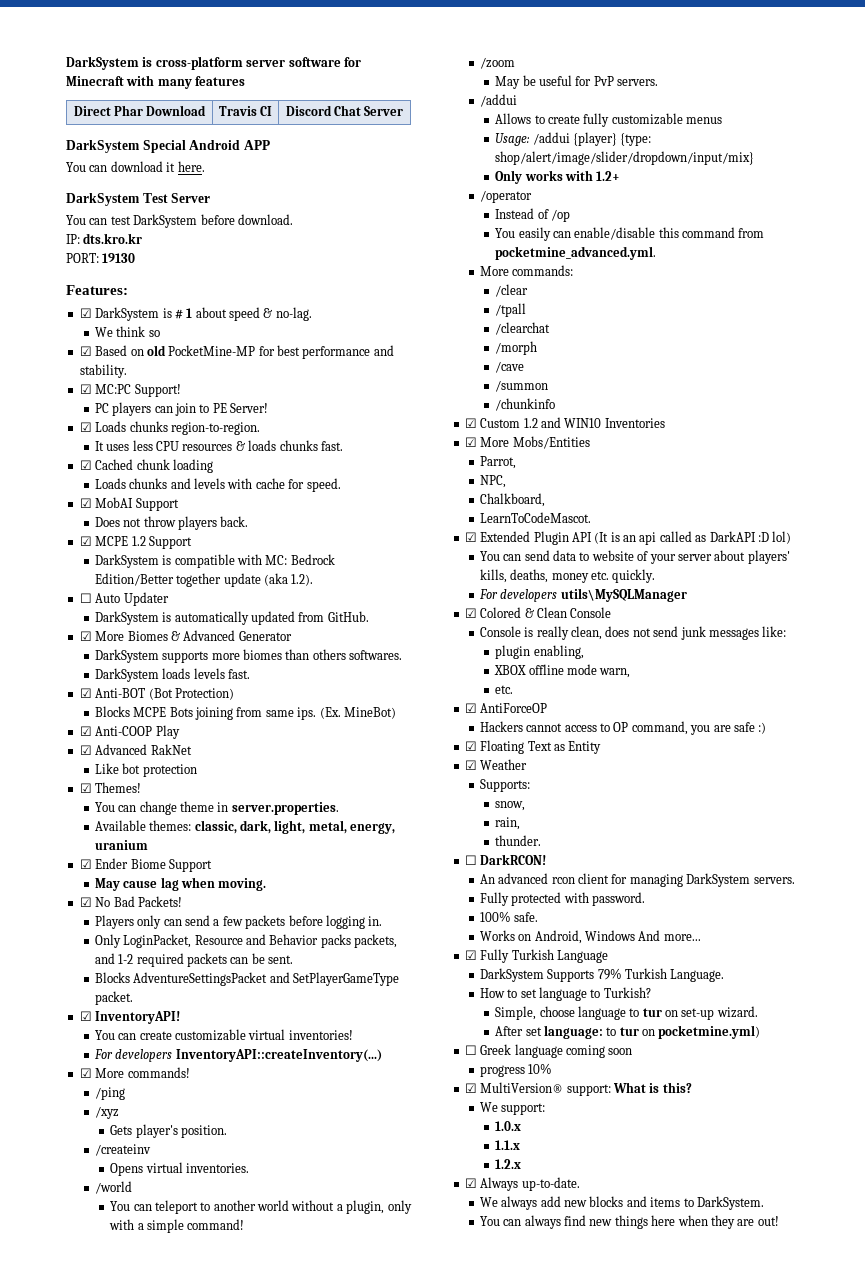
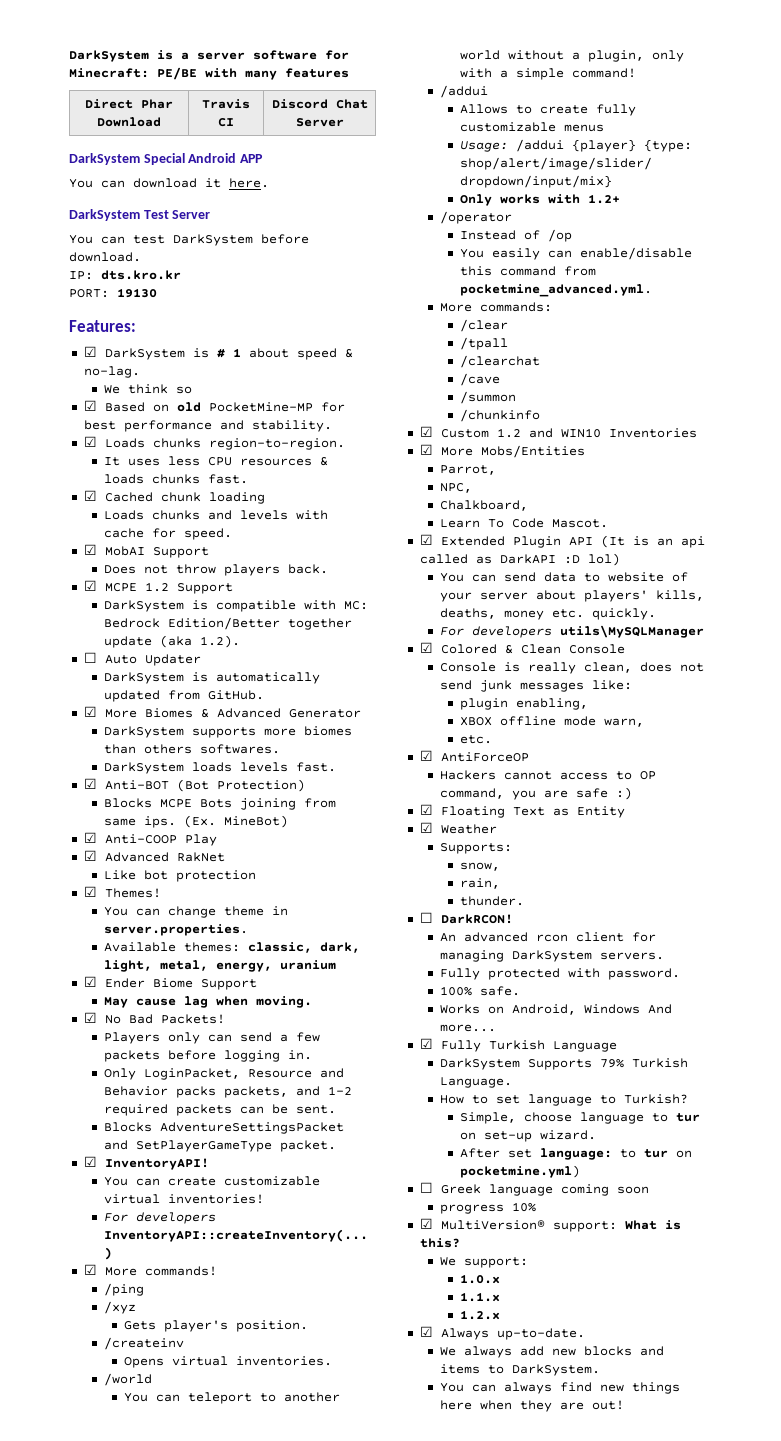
- DarkSystem is cross-platform server software for Minecraft with many features
+ DarkSystem is a server software for Minecraft: PE/BE with many features
- ☑ MC:PC Support!
- PC players can join to PE Server!
- /zoom
- May be useful for PvP servers.
- /morph
- LearnToCodeMascot.
+ Learn To Code Mascot.

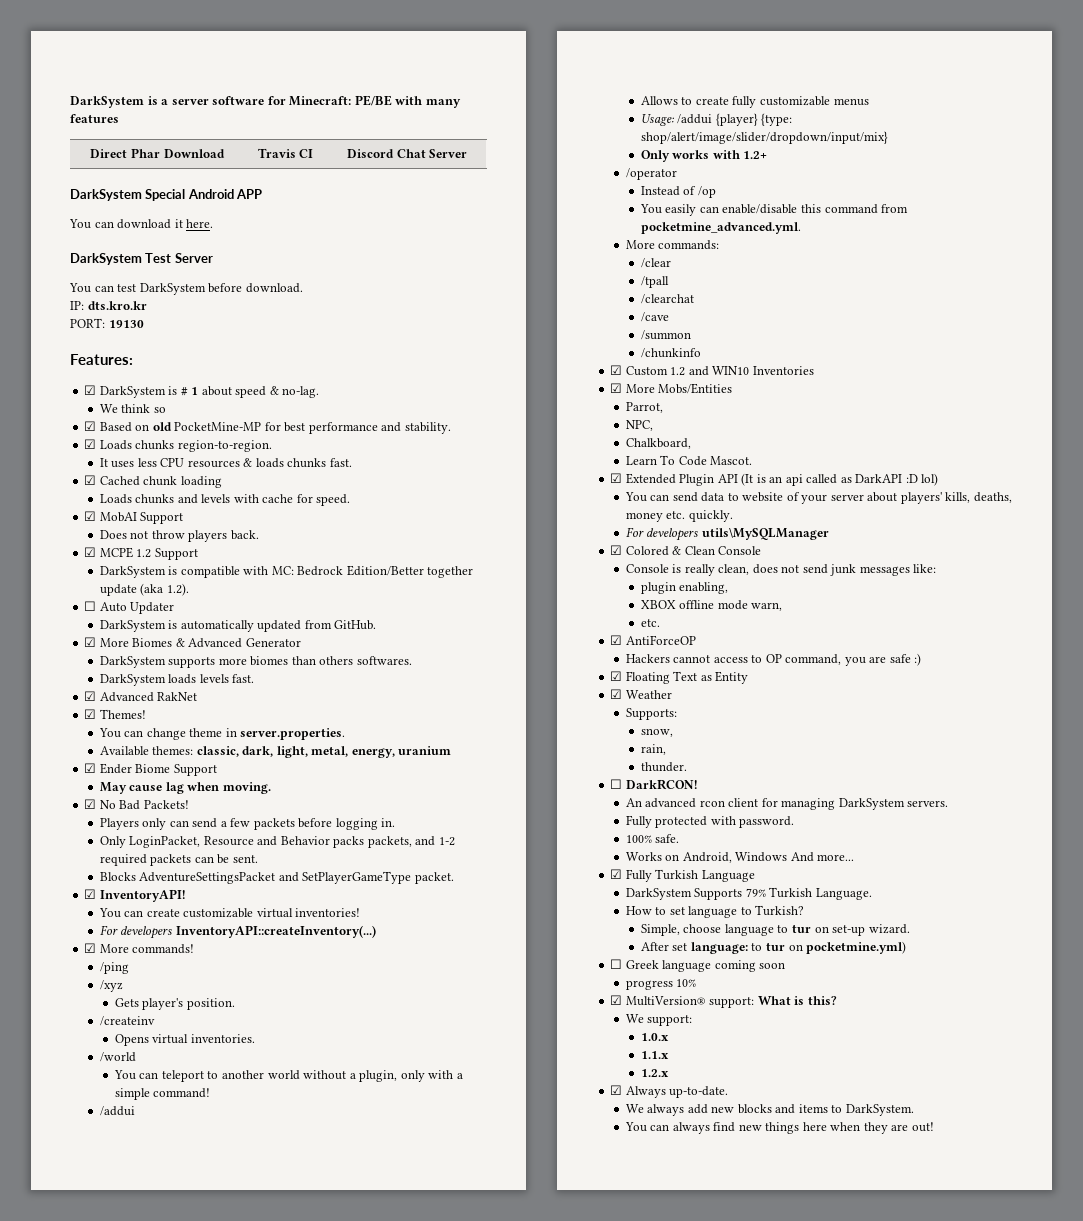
- ☑ Anti-BOT (Bot Protection)
- Blocks MCPE Bots joining from same ips. (Ex. MineBot)
- ☑ Anti-COOP Play
- Like bot protection

